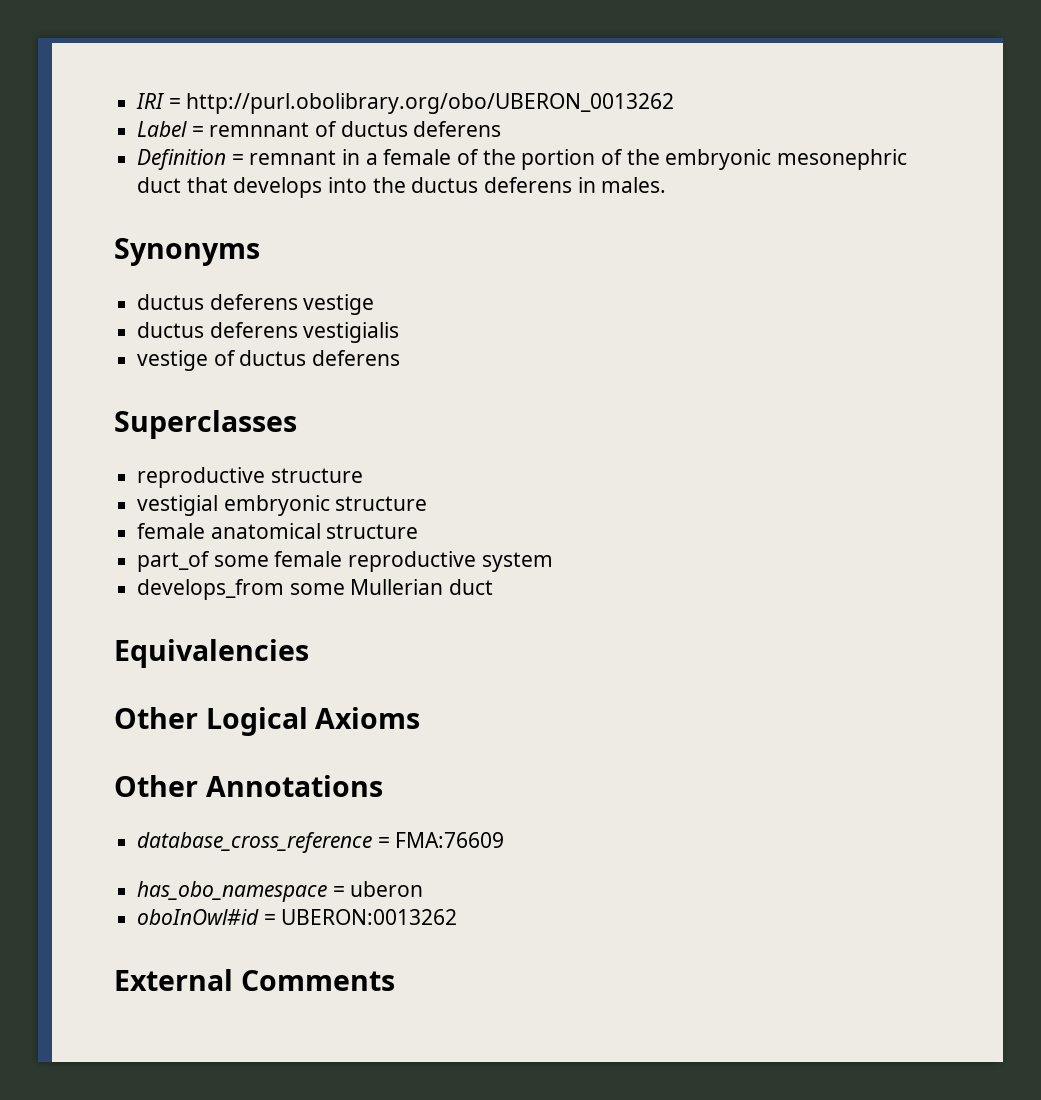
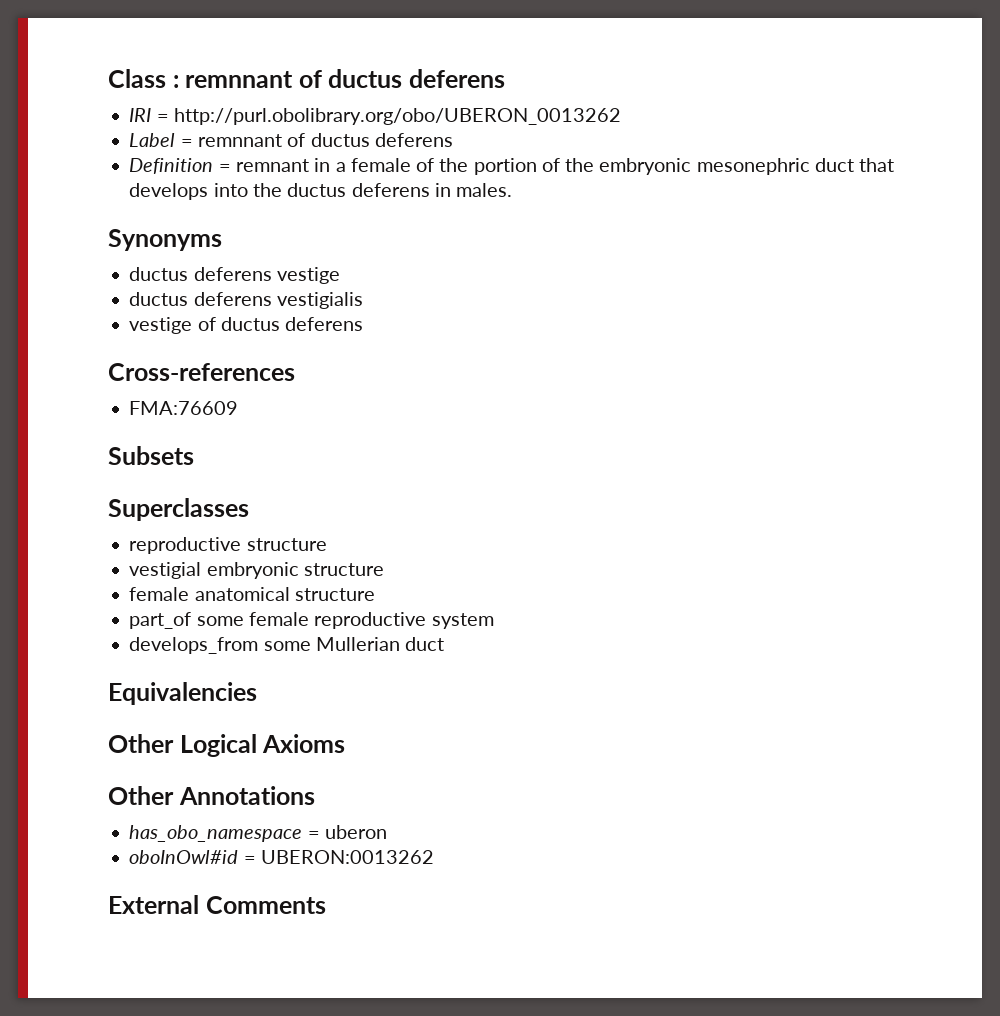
+ Class : remnnant of ductus deferens
+ Cross-references
+ FMA:76609
+ Subsets
- database_cross_reference = FMA:76609

